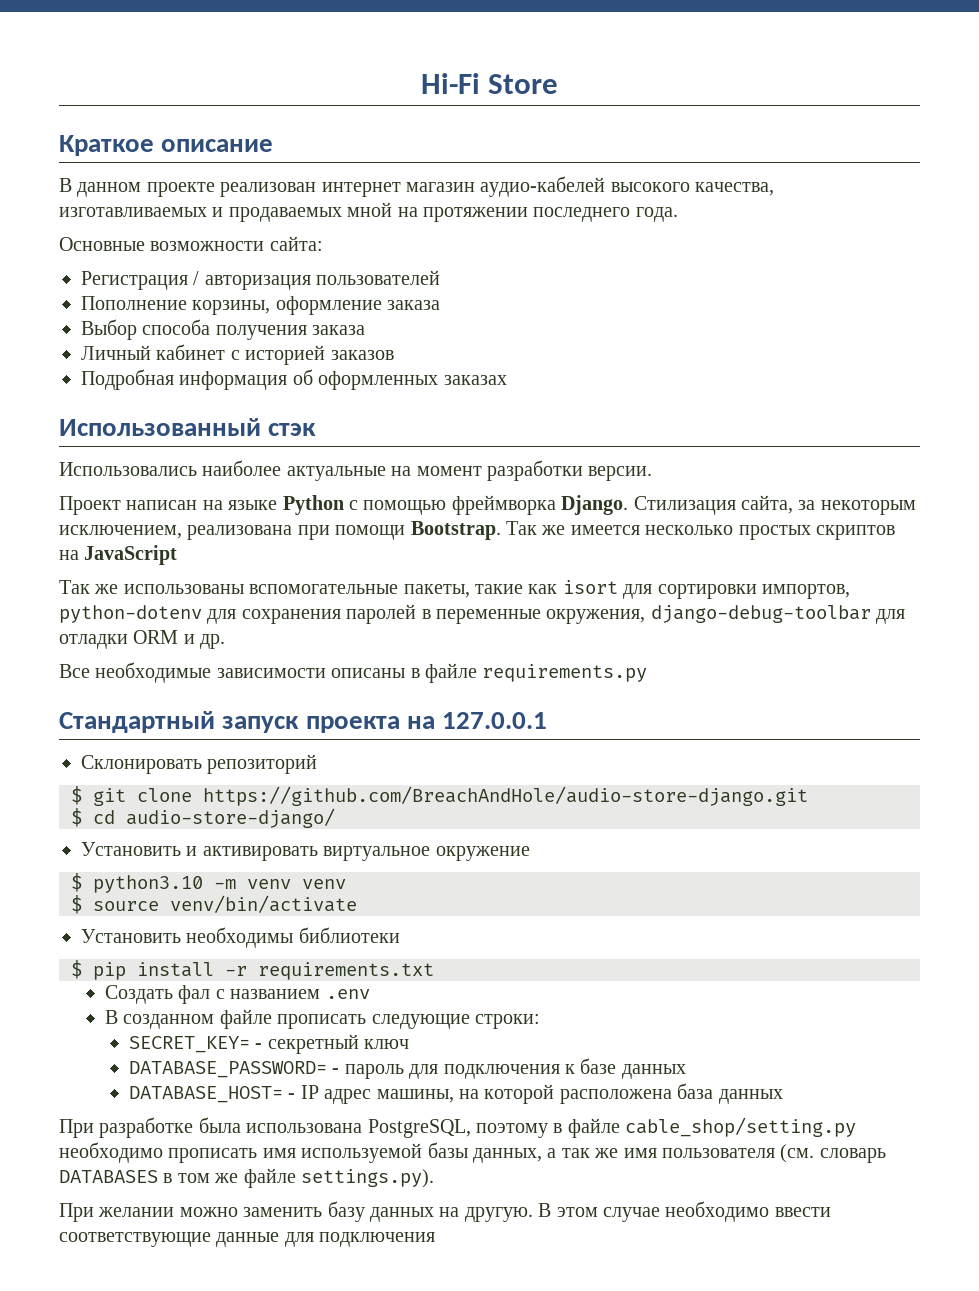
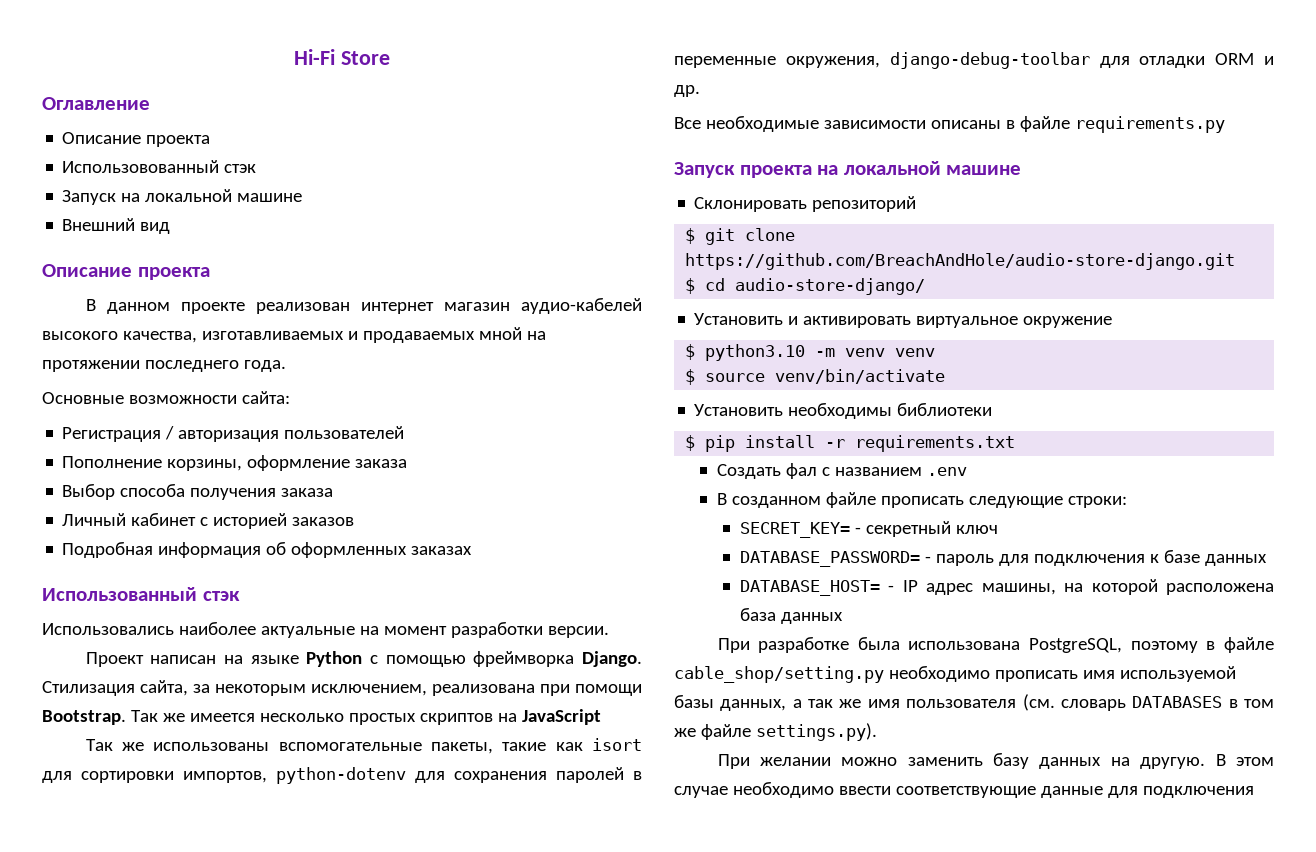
- Краткое описание
+ Оглавление
+ Описание проекта
+ Использовованный стэк
+ Запуск на локальной машине
+ Внешний вид
+ Описание проекта
- Стандартный запуск проекта на 127.0.0.1
+ Запуск проекта на локальной машине

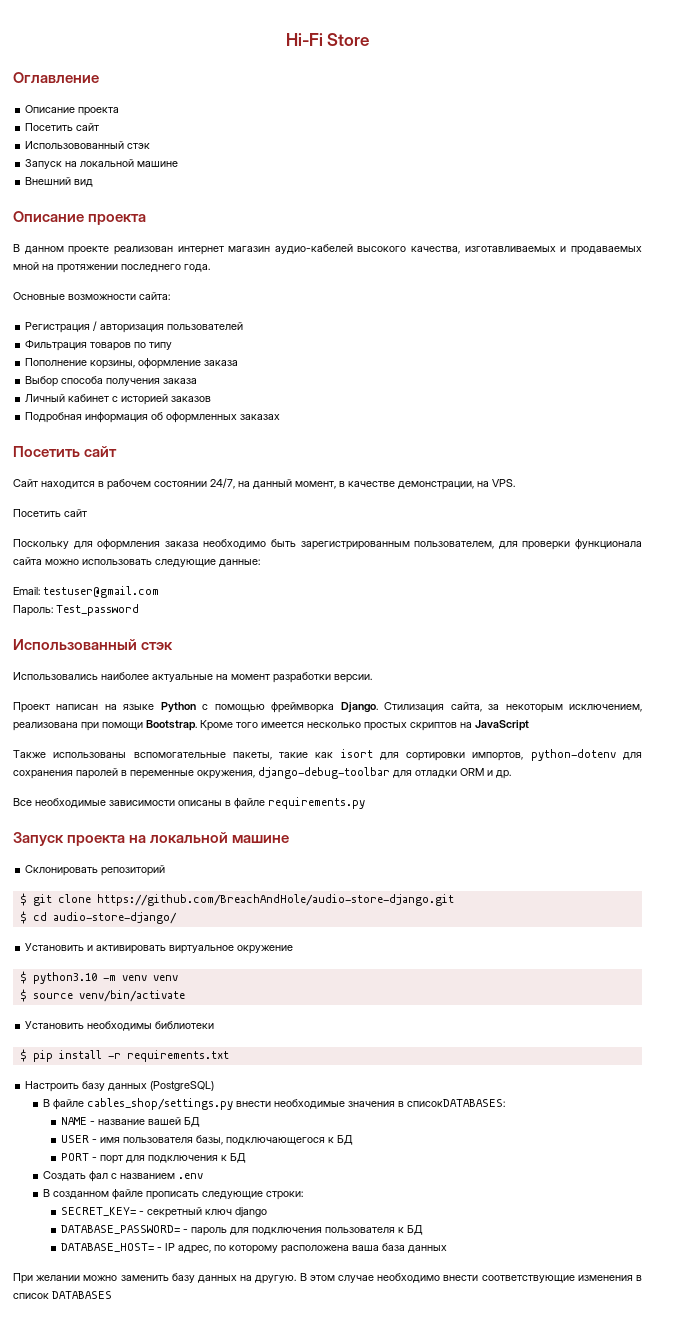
  Оглавление
  Описание проекта
+ Посетить сайт
+ Фильтрация товаров по типу
  Подробная информация об оформленных заказах
+ Посетить сайт
+ Сайт находится в рабочем состоянии 24/7, на данный момент, в качестве демонстрации, на VPS.
+ Посетить сайт
+ Поскольку для оформления заказа необходимо быть зарегистрированным пользователем, для проверки функционала сайта можно использовать следующие данные:
+ Email: testuser@gmail.com
+ Пароль: Test_password
- Так же имеется несколько простых скриптов на JavaScript
+ Кроме того имеется несколько простых скриптов на JavaScript
- Так же использованы вспомогательные пакеты, такие как isort для сортировки импортов, python-dotenv для сохранения паролей в переменные окружения, django-debug-toolbar для отладки ORM и др.
+ Также использованы вспомогательные пакеты, такие как isort для сортировки импортов, python-dotenv для сохранения паролей в переменные окружения, django-debug-toolbar для отладки ORM и др.
+ Настроить базу данных (PostgreSQL)
+ В файле cables_shop/settings.py внести необходимые значения в списокDATABASES:
+ NAME - название вашей БД
+ USER - имя пользователя базы, подключающегося к БД
+ PORT - порт для подключения к БД
- SECRET_KEY= - секретный ключ
+ SECRET_KEY= - секретный ключ django
- DATABASE_PASSWORD= - пароль для подключения к базе данных
+ DATABASE_PASSWORD= - пароль для подключения пользователя к БД
- DATABASE_HOST= - IP адрес машины, на которой расположена база данных
- При разработке была использована PostgreSQL, поэтому в файле cable_shop/setting.py необходимо прописать имя используемой базы данных, а так же имя пользователя (см. словарь DATABASES в том же файле settings.py).
+ DATABASE_HOST= - IP адрес, по которому расположена ваша база данных
- В этом случае необходимо ввести соответствующие данные для подключения
+ В этом случае необходимо внести соответствующие изменения в список DATABASES

